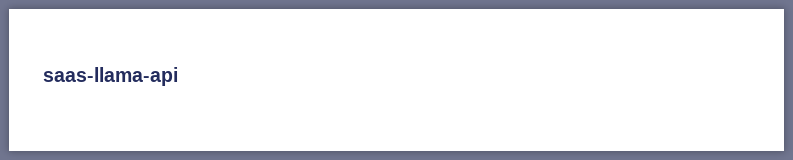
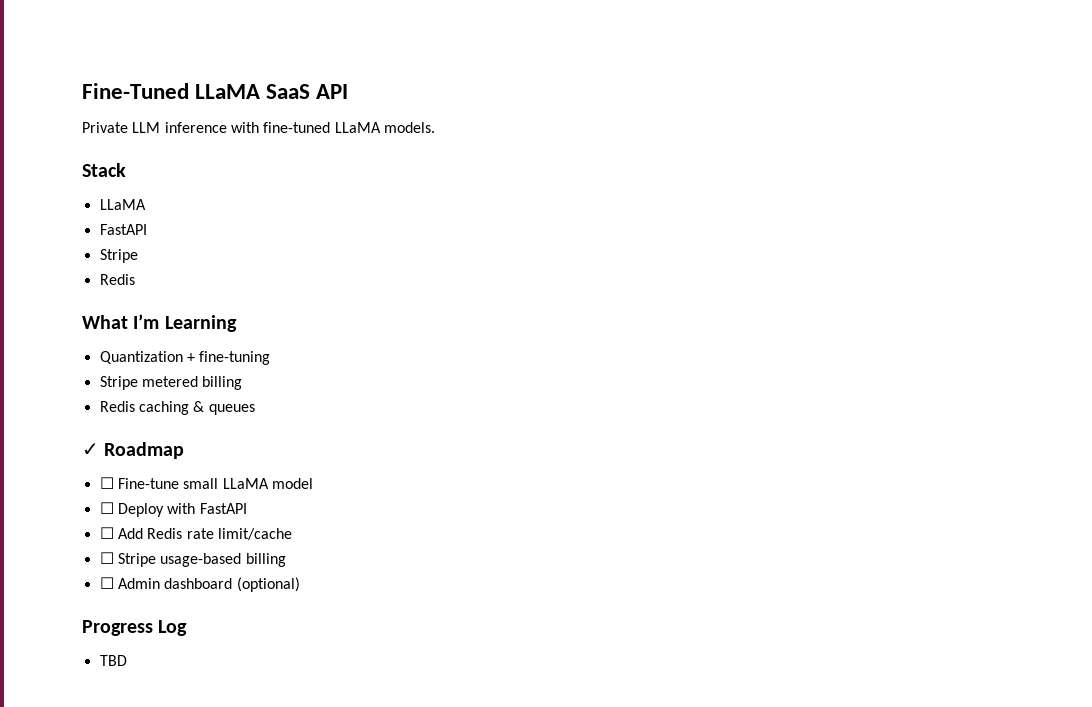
- saas-llama-api
+ Fine-Tuned LLaMA SaaS API
+ Private LLM inference with fine-tuned LLaMA models.
+ Stack
+ LLaMA
+ FastAPI
+ Stripe
+ Redis
+ What I’m Learning
+ Quantization + fine-tuning
+ Stripe metered billing
+ Redis caching & queues
+ ✓ Roadmap
+ ☐ Fine-tune small LLaMA model
+ ☐ Deploy with FastAPI
+ ☐ Add Redis rate limit/cache
+ ☐ Stripe usage-based billing
+ ☐ Admin dashboard (optional)
+ Progress Log
+ TBD

